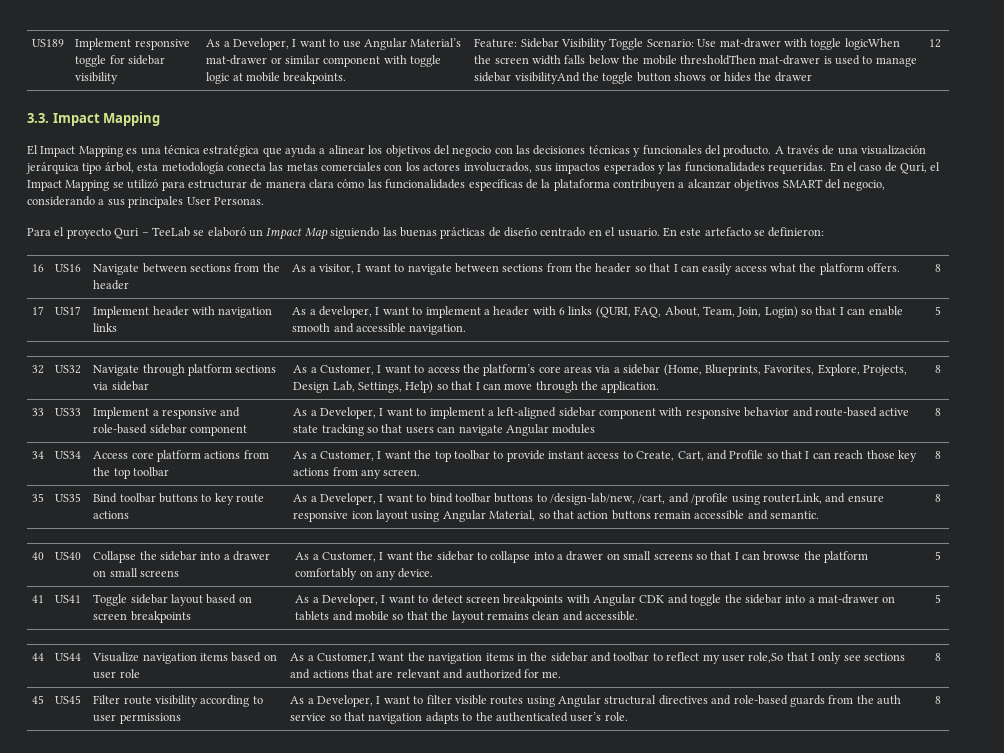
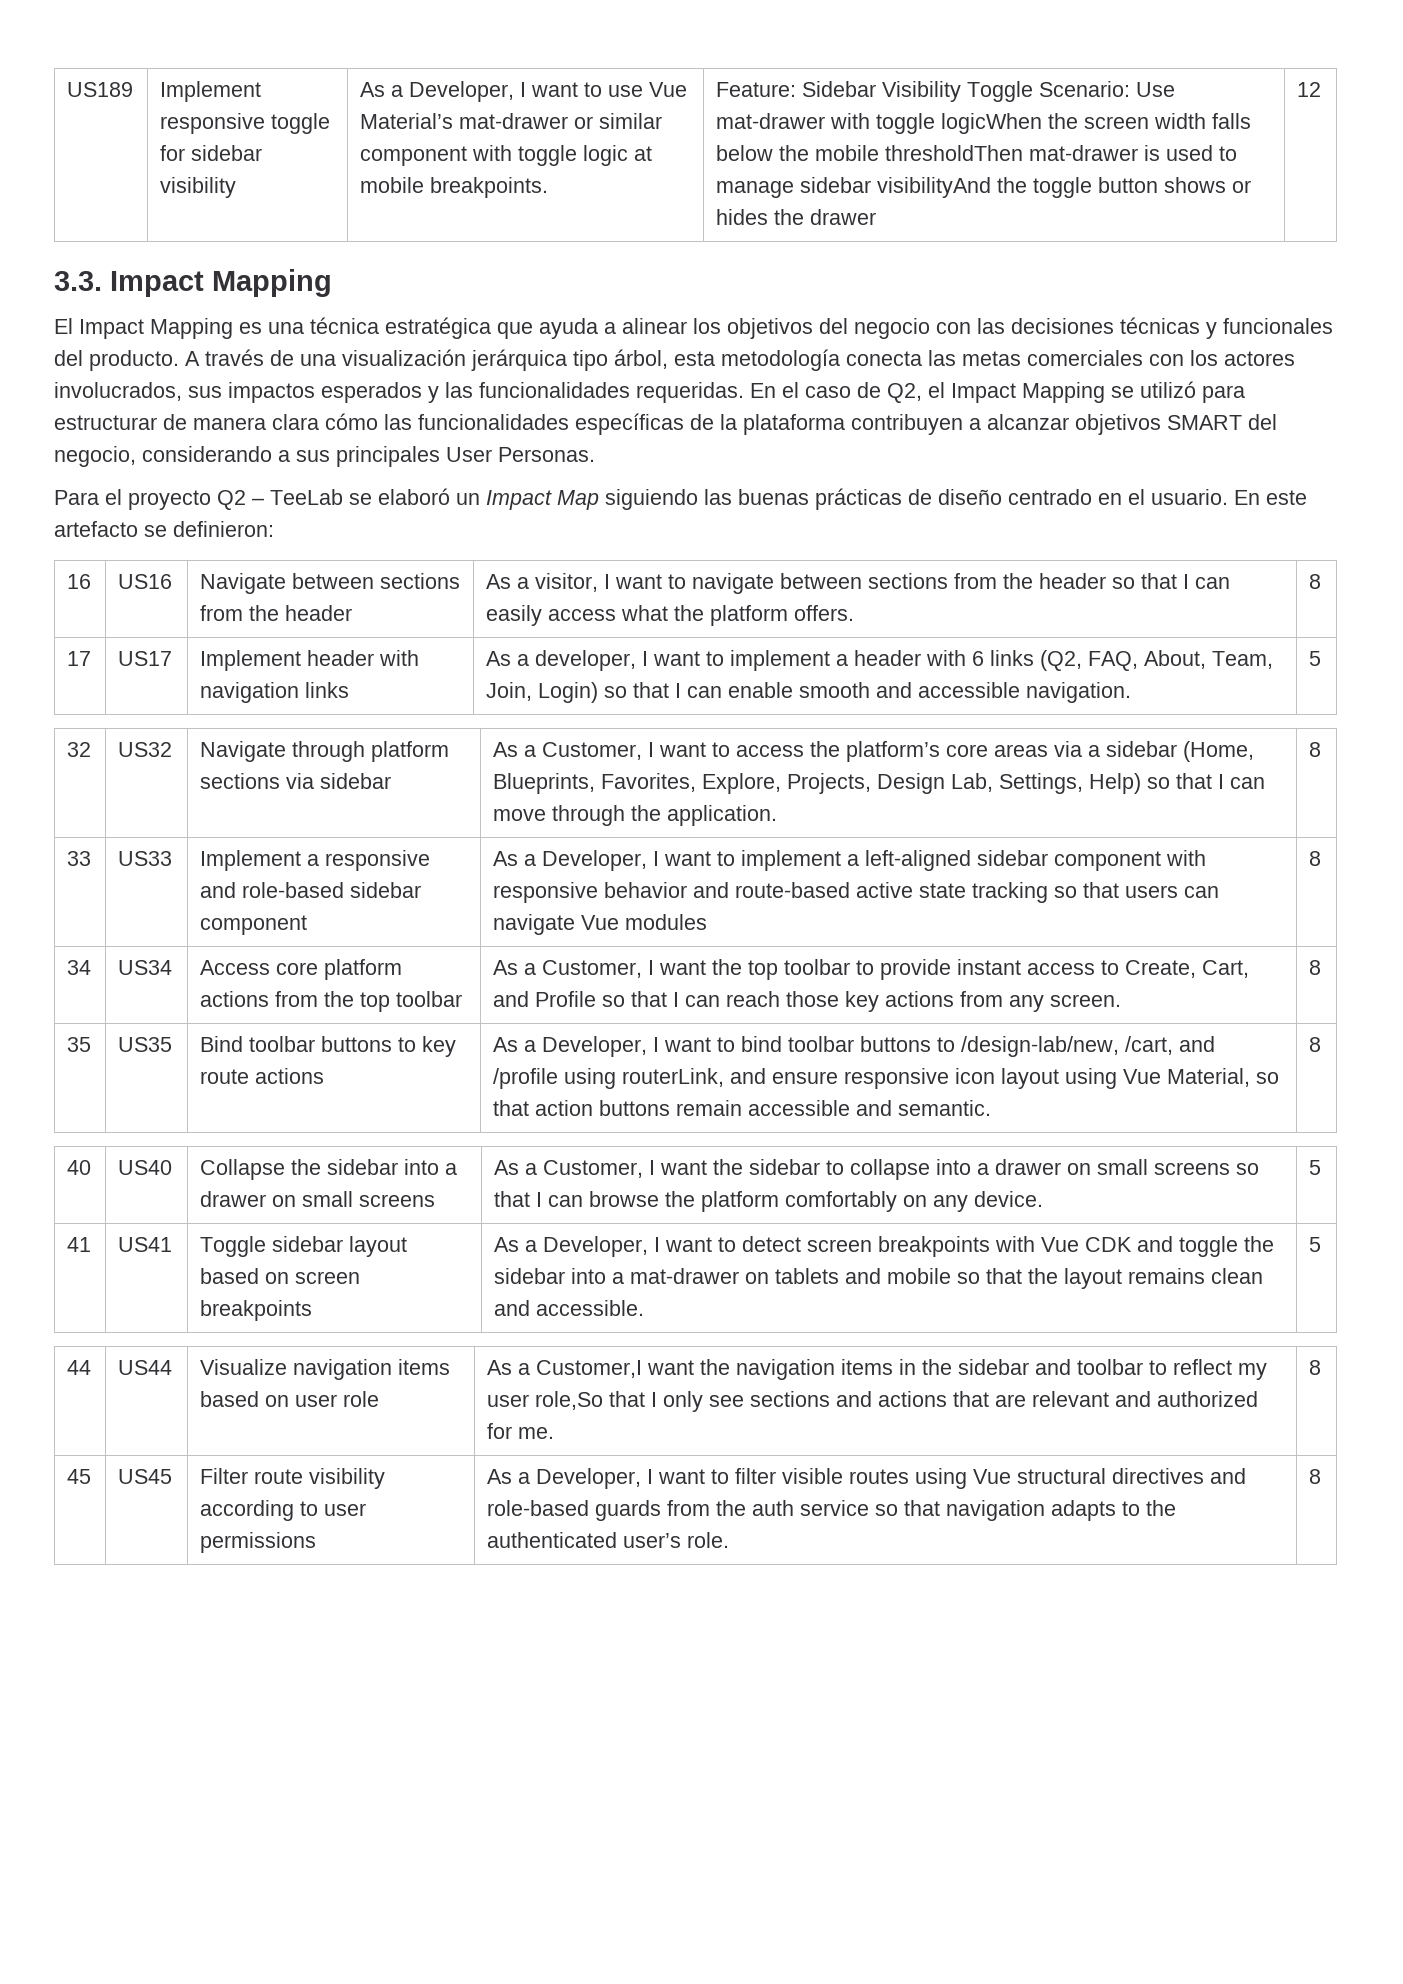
- As a Developer, I want to use Angular Material’s mat-drawer or similar component with toggle logic at mobile breakpoints.
+ As a Developer, I want to use Vue Material’s mat-drawer or similar component with toggle logic at mobile breakpoints.
- En el caso de Quri, el Impact Mapping se utilizó para estructurar de manera clara cómo las funcionalidades específicas de la plataforma contribuyen a alcanzar objetivos SMART del negocio, considerando a sus principales User Personas.
+ En el caso de Q2, el Impact Mapping se utilizó para estructurar de manera clara cómo las funcionalidades específicas de la plataforma contribuyen a alcanzar objetivos SMART del negocio, considerando a sus principales User Personas.
- Para el proyecto Quri – TeeLab se elaboró un Impact Map siguiendo las buenas prácticas de diseño centrado en el usuario.
+ Para el proyecto Q2 – TeeLab se elaboró un Impact Map siguiendo las buenas prácticas de diseño centrado en el usuario.
- 17 | US17 | Implement header with navigation links | As a developer, I want to implement a header with 6 links (QURI, FAQ, About, Team, Join, Login) so that I can enable smooth and accessible navigation. | 5
+ 17 | US17 | Implement header with navigation links | As a developer, I want to implement a header with 6 links (Q2, FAQ, About, Team, Join, Login) so that I can enable smooth and accessible navigation. | 5
- 33 | US33 | Implement a responsive and role-based sidebar component | As a Developer, I want to implement a left-aligned sidebar component with responsive behavior and route-based active state tracking so that users can navigate Angular modules | 8
+ 33 | US33 | Implement a responsive and role-based sidebar component | As a Developer, I want to implement a left-aligned sidebar component with responsive behavior and route-based active state tracking so that users can navigate Vue modules | 8
- As a Developer, I want to bind toolbar buttons to /design-lab/new, /cart, and /profile using routerLink, and ensure responsive icon layout using Angular Material, so that action buttons remain accessible and semantic.
+ As a Developer, I want to bind toolbar buttons to /design-lab/new, /cart, and /profile using routerLink, and ensure responsive icon layout using Vue Material, so that action buttons remain accessible and semantic.
- As a Developer, I want to detect screen breakpoints with Angular CDK and toggle the sidebar into a mat-drawer on tablets and mobile so that the layout remains clean and accessible.
+ As a Developer, I want to detect screen breakpoints with Vue CDK and toggle the sidebar into a mat-drawer on tablets and mobile so that the layout remains clean and accessible.
- 45 | US45 | Filter route visibility according to user permissions | As a Developer, I want to filter visible routes using Angular structural directives and role-based guards from the auth service so that navigation adapts to the authenticated user’s role. | 8
+ 45 | US45 | Filter route visibility according to user permissions | As a Developer, I want to filter visible routes using Vue structural directives and role-based guards from the auth service so that navigation adapts to the authenticated user’s role. | 8

